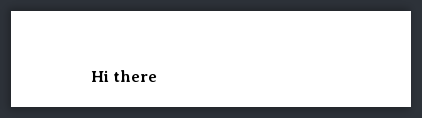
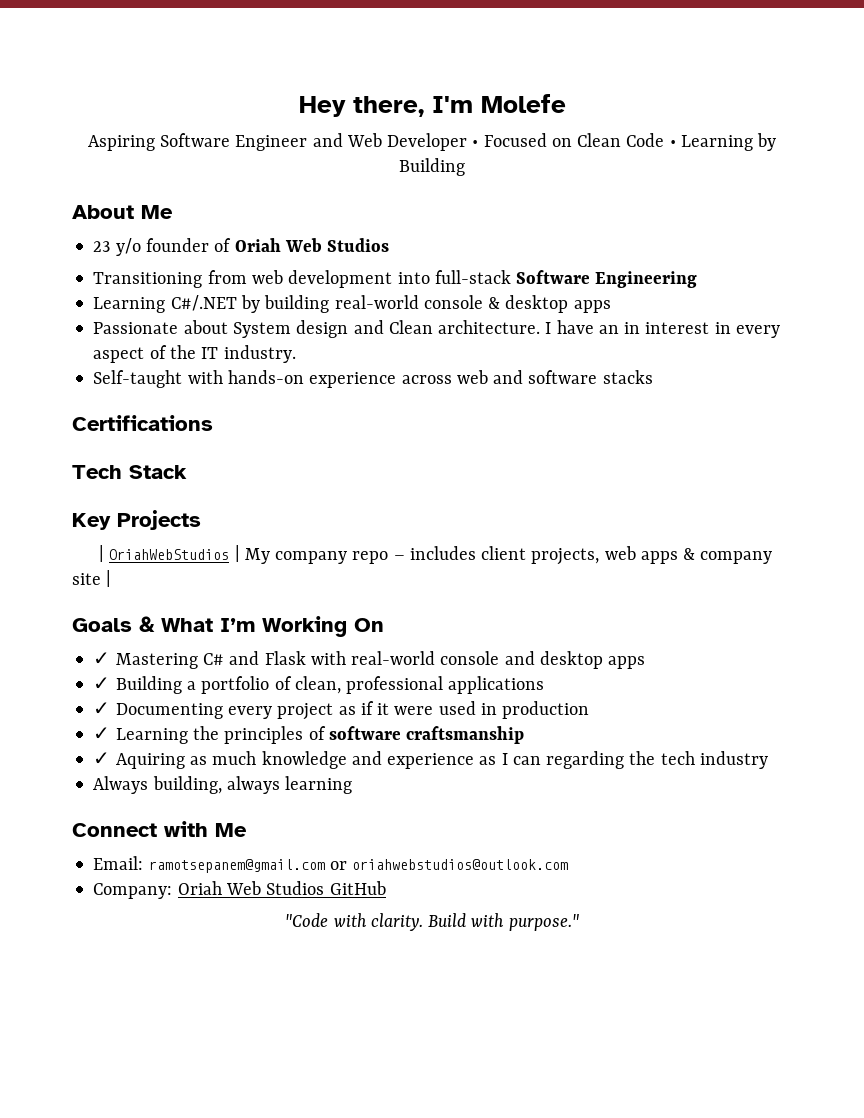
- Hi there
+ Hey there, I'm Molefe
+ Aspiring Software Engineer and Web Developer • Focused on Clean Code • Learning by Building
+ About Me
+ 23 y/o founder of Oriah Web Studios
+ Transitioning from web development into full-stack Software Engineering
+ Learning C#/.NET by building real-world console & desktop apps
+ Passionate about System design and Clean architecture. I have an in interest in every aspect of the IT industry.
+ Self-taught with hands-on experience across web and software stacks
+ Certifications
+ Tech Stack
+ Key Projects
+ | OriahWebStudios | My company repo – includes client projects, web apps & company site |
+ Goals & What I’m Working On
+ ✓ Mastering C# and Flask with real-world console and desktop apps
+ ✓ Building a portfolio of clean, professional applications
+ ✓ Documenting every project as if it were used in production
+ ✓ Learning the principles of software craftsmanship
+ ✓ Aquiring as much knowledge and experience as I can regarding the tech industry
+ Always building, always learning
+ Connect with Me
+ Email: ramotsepanem@gmail.com or oriahwebstudios@outlook.com
+ Company: Oriah Web Studios GitHub
+ "Code with clarity. Build with purpose."

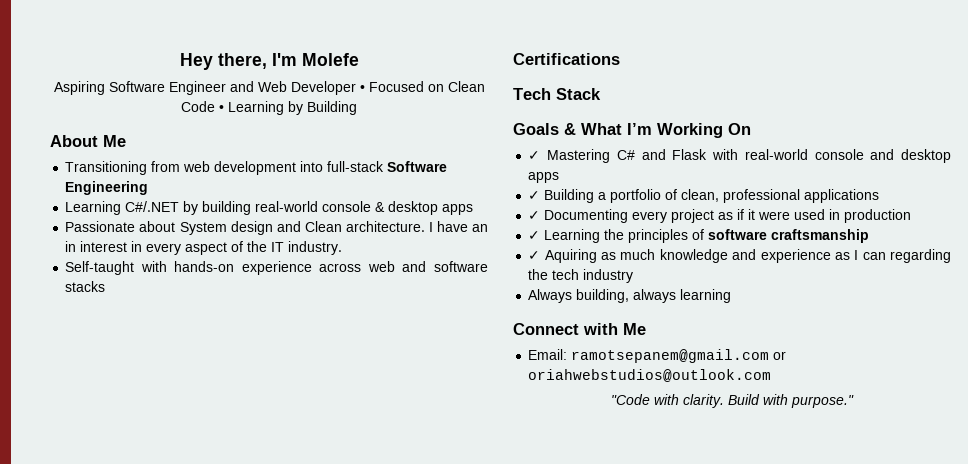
- 23 y/o founder of Oriah Web Studios
- Key Projects
- | OriahWebStudios | My company repo – includes client projects, web apps & company site |
- Company: Oriah Web Studios GitHub

